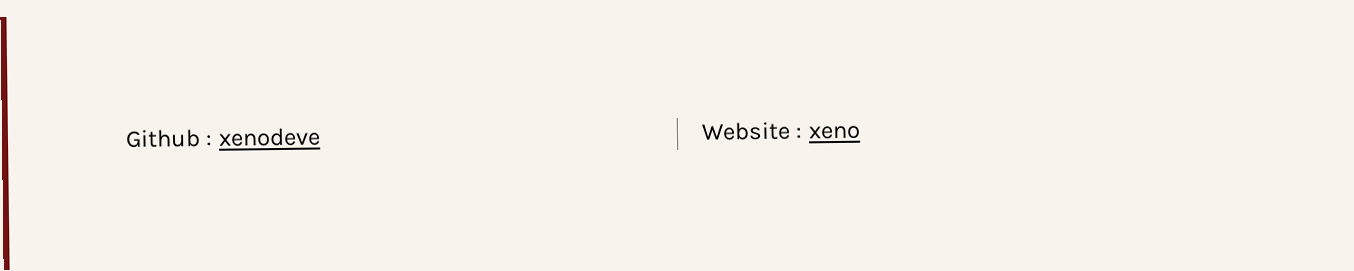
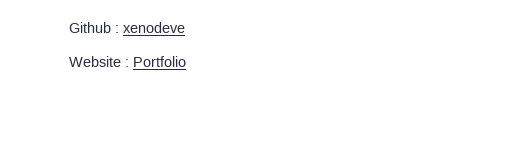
- Website : xeno
+ Website : Portfolio

